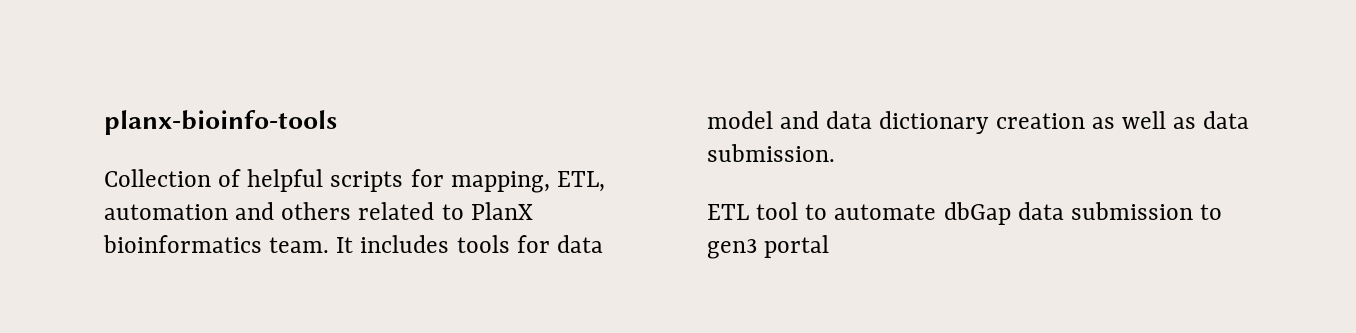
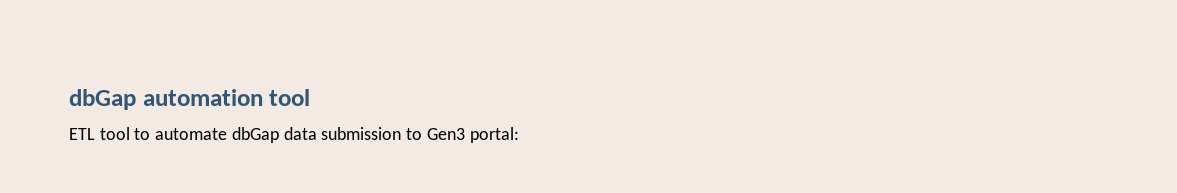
- planx-bioinfo-tools
- Collection of helpful scripts for mapping, ETL, automation and others related to PlanX bioinformatics team. It includes tools for data model and data dictionary creation as well as data submission.
+ dbGap automation tool
- ETL tool to automate dbGap data submission to gen3 portal
+ ETL tool to automate dbGap data submission to Gen3 portal:

